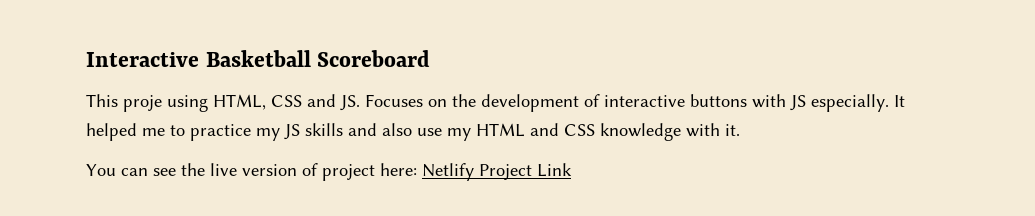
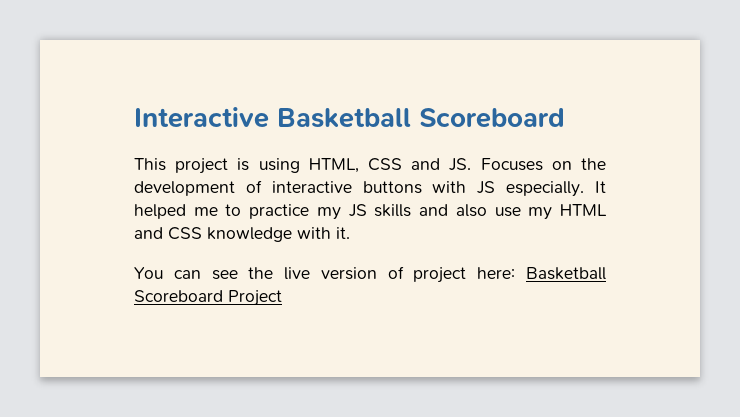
- This proje using HTML, CSS and JS. Focuses on the development of interactive buttons with JS especially.
+ This project is using HTML, CSS and JS. Focuses on the development of interactive buttons with JS especially.
- You can see the live version of project here: Netlify Project Link
+ You can see the live version of project here: Basketball Scoreboard Project

